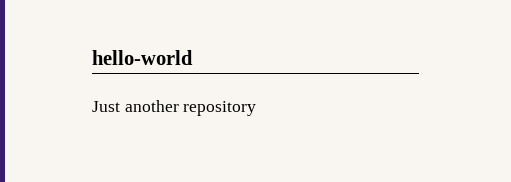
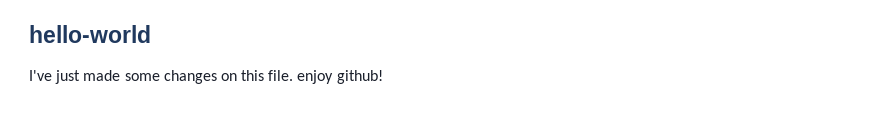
- Just another repository
+ I've just made some changes on this file. enjoy github!

